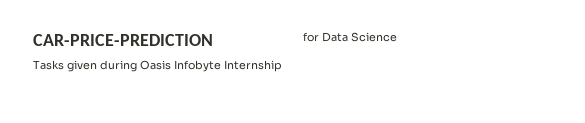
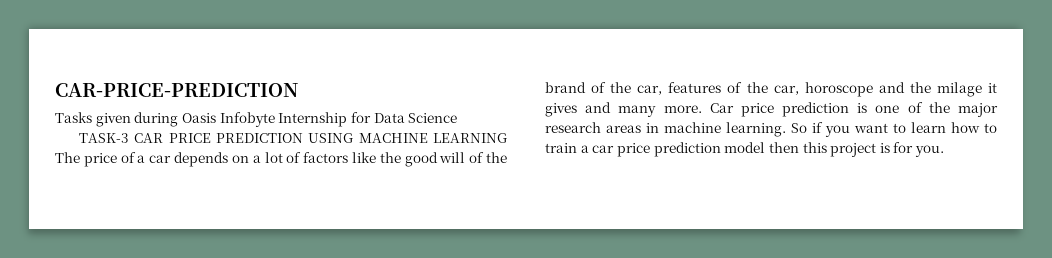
+ TASK-3 CAR PRICE PREDICTION USING MACHINE LEARNING The price of a car depends on a lot of factors like the good will of the brand of the car, features of the car, horoscope and the milage it gives and many more. Car price prediction is one of the major research areas in machine learning. So if you want to learn how to train a car price prediction model then this project is for you.

